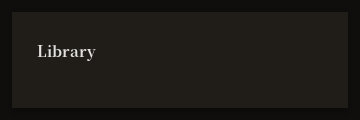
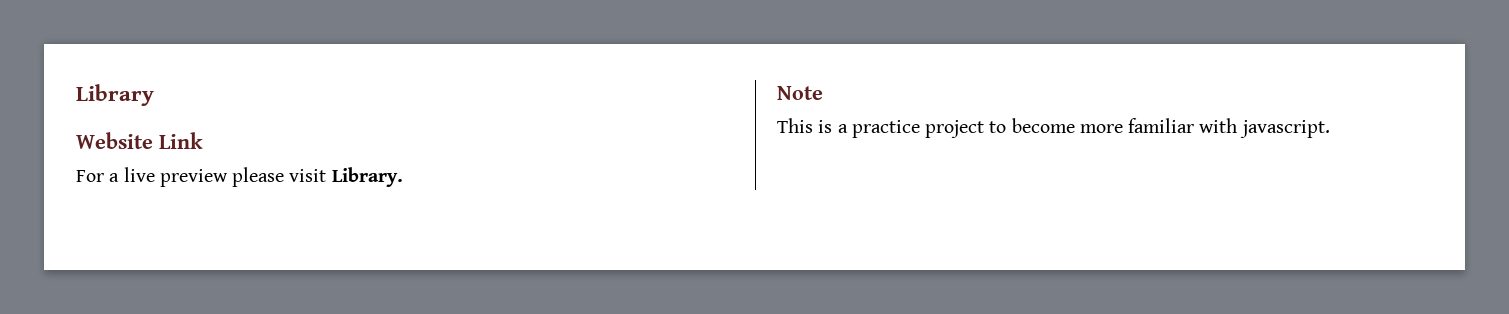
+ Website Link
+ For a live preview please visit Library.
+ Note
+ This is a practice project to become more familiar with javascript.

